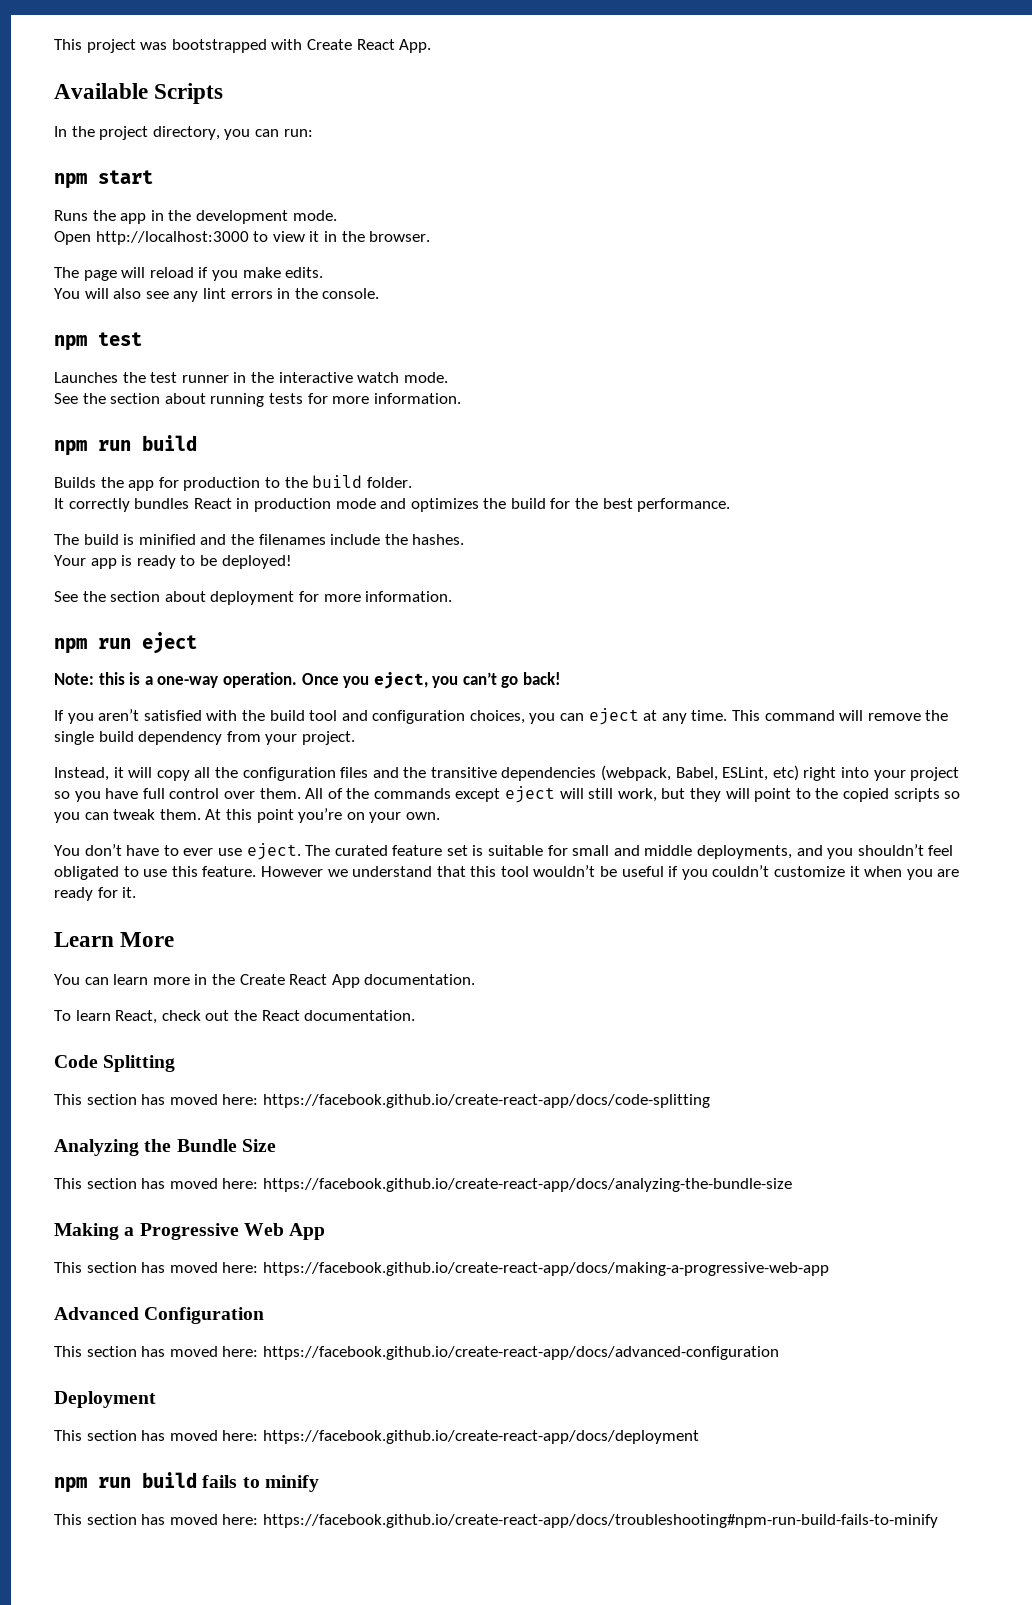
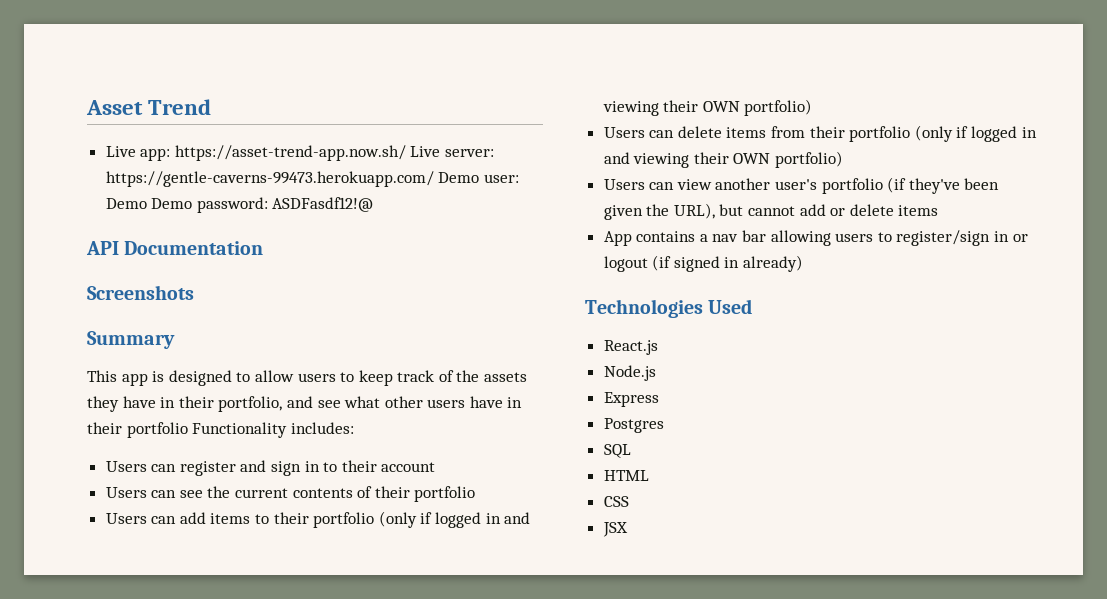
- This project was bootstrapped with Create React App.
- Available Scripts
- In the project directory, you can run:
- npm start
- Runs the app in the development mode.
- Open http://localhost:3000 to view it in the browser.
- The page will reload if you make edits.
- You will also see any lint errors in the console.
- npm test
- Launches the test runner in the interactive watch mode.
- See the section about running tests for more information.
- npm run build
- Builds the app for production to the build folder.
- It correctly bundles React in production mode and optimizes the build for the best performance.
- The build is minified and the filenames include the hashes.
- Your app is ready to be deployed!
- See the section about deployment for more information.
- npm run eject
- Note: this is a one-way operation. Once you eject, you can’t go back!
- If you aren’t satisfied with the build tool and configuration choices, you can eject at any time. This command will remove the single build dependency from your project.
- Instead, it will copy all the configuration files and the transitive dependencies (webpack, Babel, ESLint, etc) right into your project so you have full control over them. All of the commands except eject will still work, but they will point to the copied scripts so you can tweak them. At this point you’re on your own.
- You don’t have to ever use eject. The curated feature set is suitable for small and middle deployments, and you shouldn’t feel obligated to use this feature. However we understand that this tool wouldn’t be useful if you couldn’t customize it when you are ready for it.
- Learn More
- You can learn more in the Create React App documentation.
- To learn React, check out the React documentation.
- Code Splitting
- This section has moved here: https://facebook.github.io/create-react-app/docs/code-splitting
- Analyzing the Bundle Size
- This section has moved here: https://facebook.github.io/create-react-app/docs/analyzing-the-bundle-size
- Making a Progressive Web App
- This section has moved here: https://facebook.github.io/create-react-app/docs/making-a-progressive-web-app
- Advanced Configuration
- This section has moved here: https://facebook.github.io/create-react-app/docs/advanced-configuration
- Deployment
- This section has moved here: https://facebook.github.io/create-react-app/docs/deployment
- npm run build fails to minify
- This section has moved here: https://facebook.github.io/create-react-app/docs/troubleshooting#npm-run-build-fails-to-minify
+ Asset Trend
+ Live app: https://asset-trend-app.now.sh/ Live server: https://gentle-caverns-99473.herokuapp.com/ Demo user: Demo Demo password: ASDFasdf12!@
+ API Documentation
+ Screenshots
+ Summary
+ This app is designed to allow users to keep track of the assets they have in their portfolio, and see what other users have in their portfolio Functionality includes:
+ Users can register and sign in to their account
+ Users can see the current contents of their portfolio
+ Users can add items to their portfolio (only if logged in and viewing their OWN portfolio)
+ Users can delete items from their portfolio (only if logged in and viewing their OWN portfolio)
+ Users can view another user's portfolio (if they've been given the URL), but cannot add or delete items
+ App contains a nav bar allowing users to register/sign in or logout (if signed in already)
+ Technologies Used
+ React.js
+ Node.js
+ Express
+ Postgres
+ SQL
+ HTML
+ CSS
+ JSX

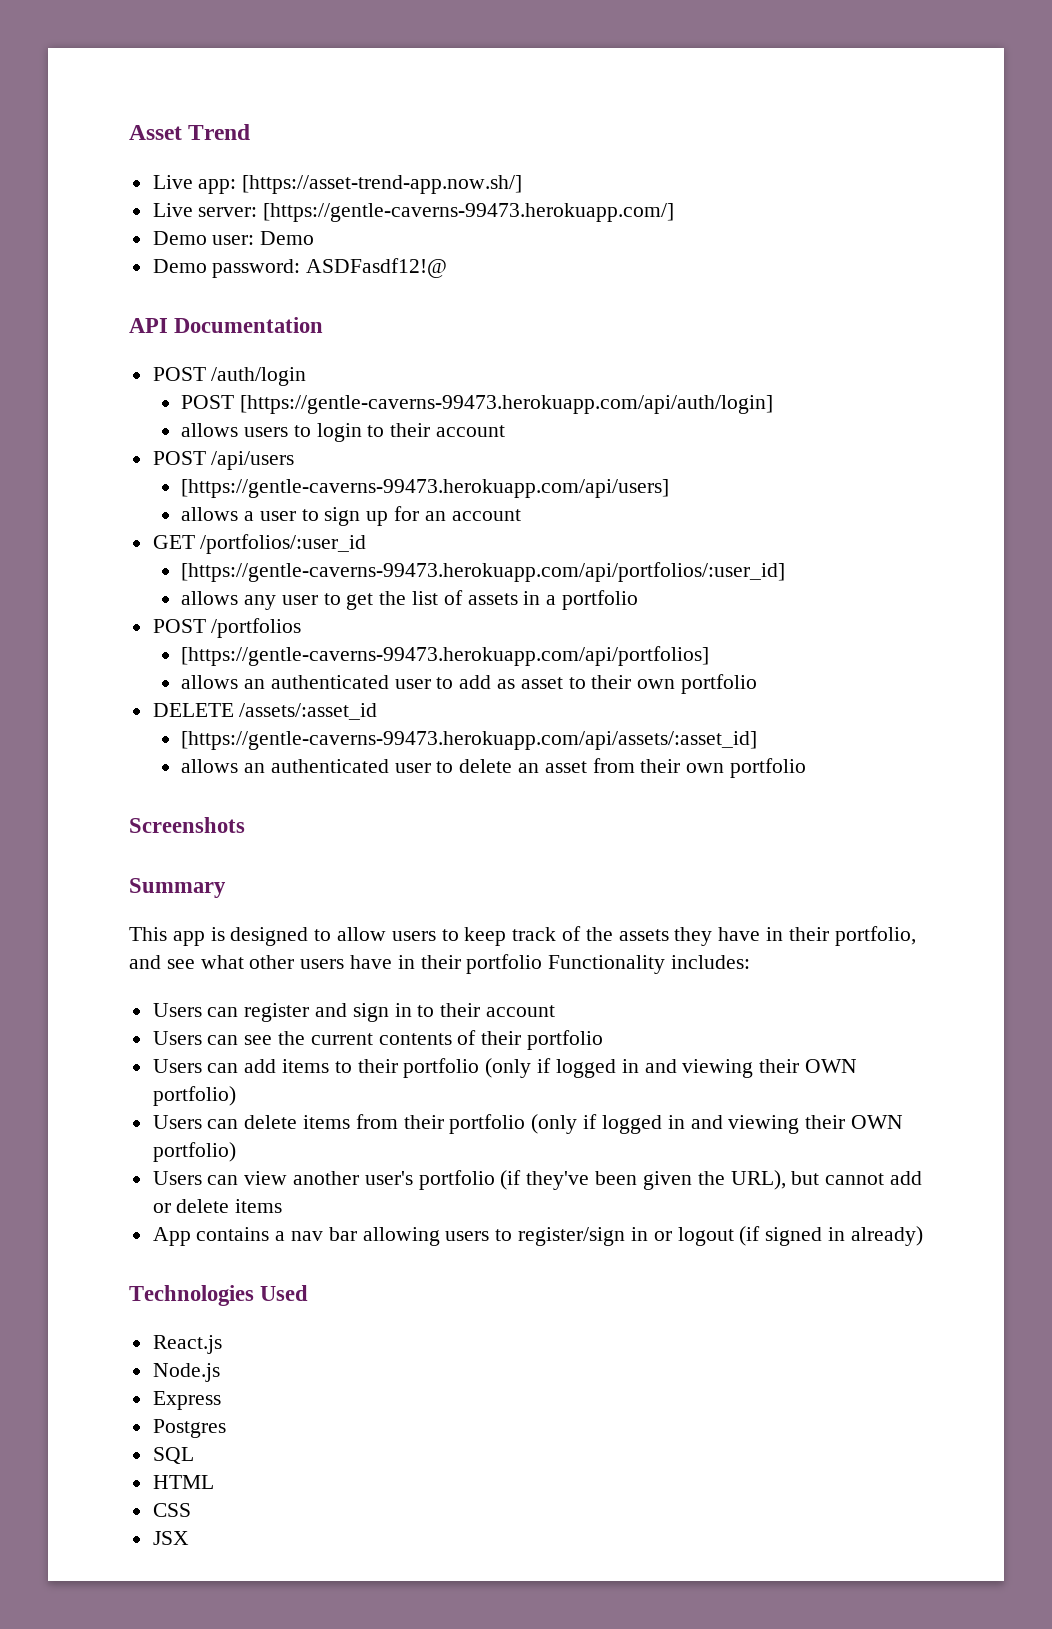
- Live app: https://asset-trend-app.now.sh/ Live server: https://gentle-caverns-99473.herokuapp.com/ Demo user: Demo Demo password: ASDFasdf12!@
+ Live app: [https://asset-trend-app.now.sh/]
+ Live server: [https://gentle-caverns-99473.herokuapp.com/]
+ Demo user: Demo
+ Demo password: ASDFasdf12!@
+ POST /auth/login
+ POST [https://gentle-caverns-99473.herokuapp.com/api/auth/login]
+ allows users to login to their account
+ POST /api/users
+ [https://gentle-caverns-99473.herokuapp.com/api/users]
+ allows a user to sign up for an account
+ GET /portfolios/:user_id
+ [https://gentle-caverns-99473.herokuapp.com/api/portfolios/:user_id]
+ allows any user to get the list of assets in a portfolio
+ POST /portfolios
+ [https://gentle-caverns-99473.herokuapp.com/api/portfolios]
+ allows an authenticated user to add as asset to their own portfolio
+ DELETE /assets/:asset_id
+ [https://gentle-caverns-99473.herokuapp.com/api/assets/:asset_id]
+ allows an authenticated user to delete an asset from their own portfolio

